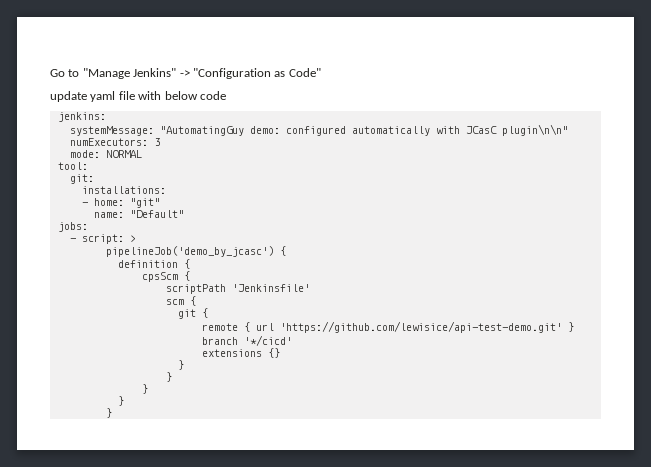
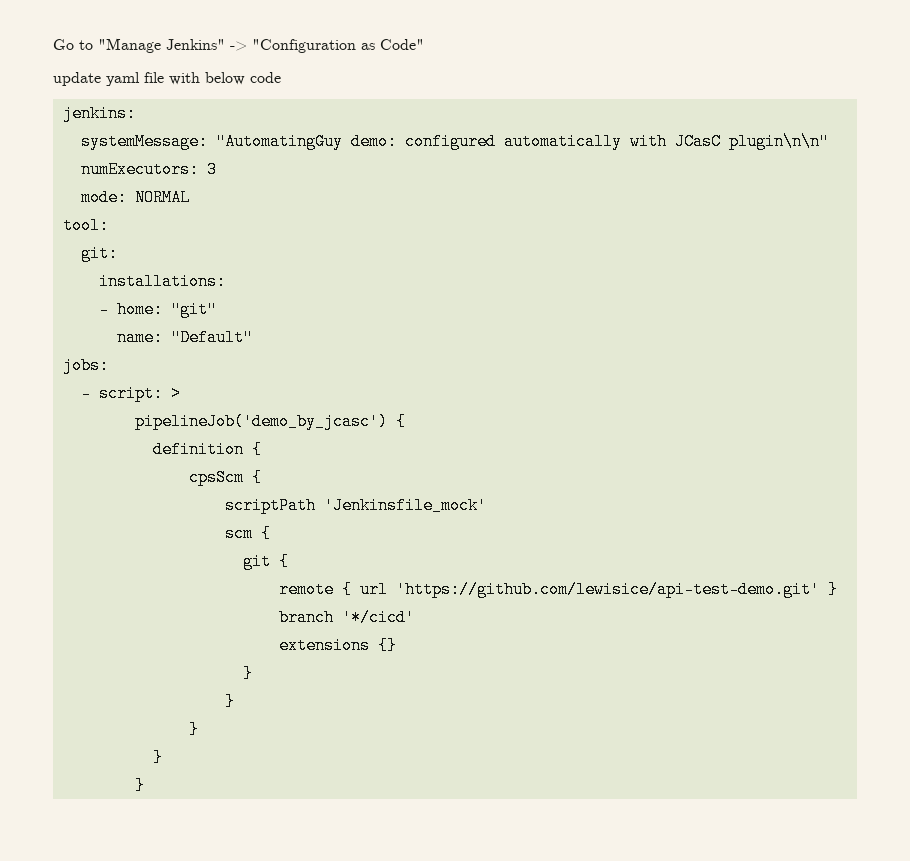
- scriptPath 'Jenkinsfile'
+ scriptPath 'Jenkinsfile_mock'

